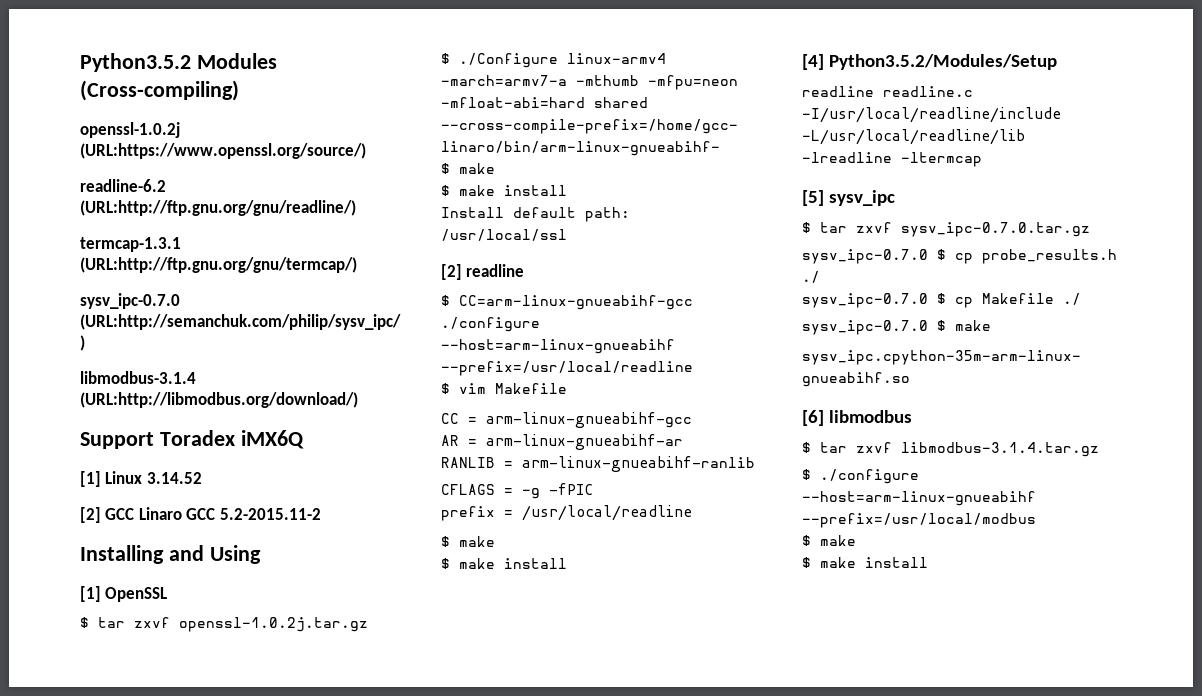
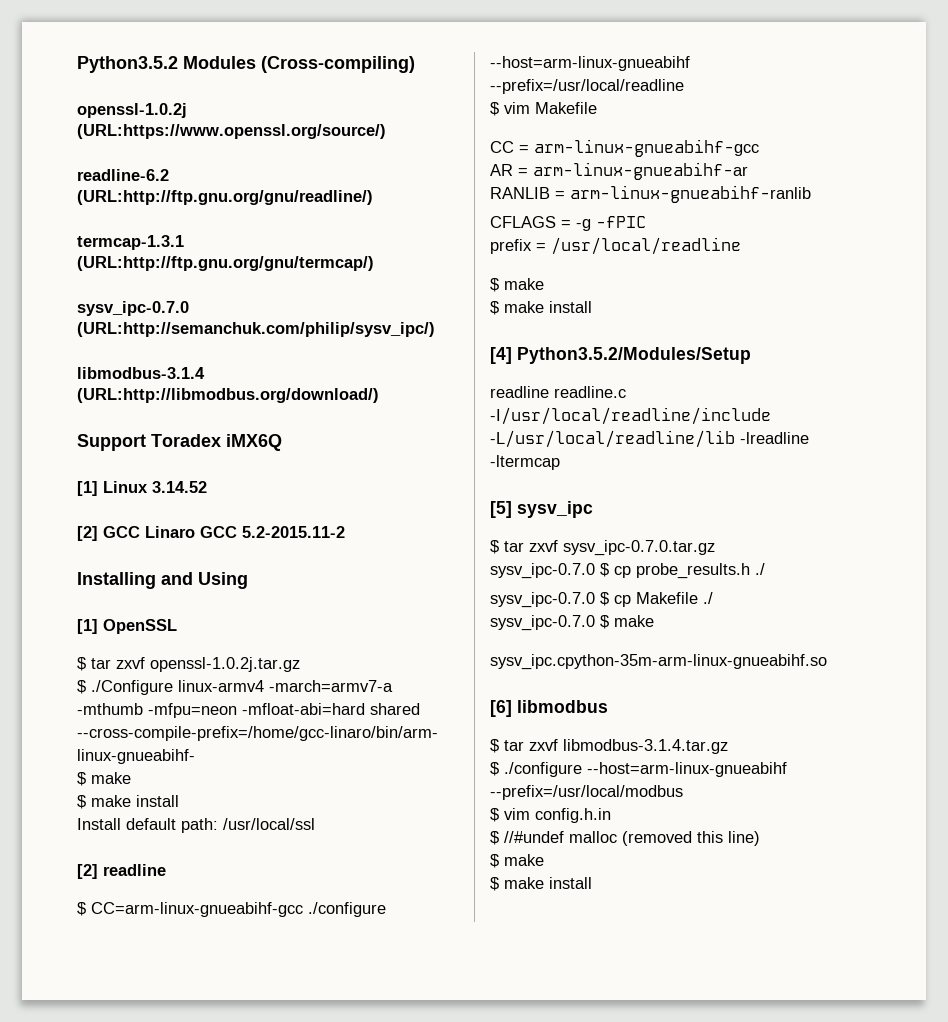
+ $ vim config.h.in
+ $ //#undef malloc (removed this line)

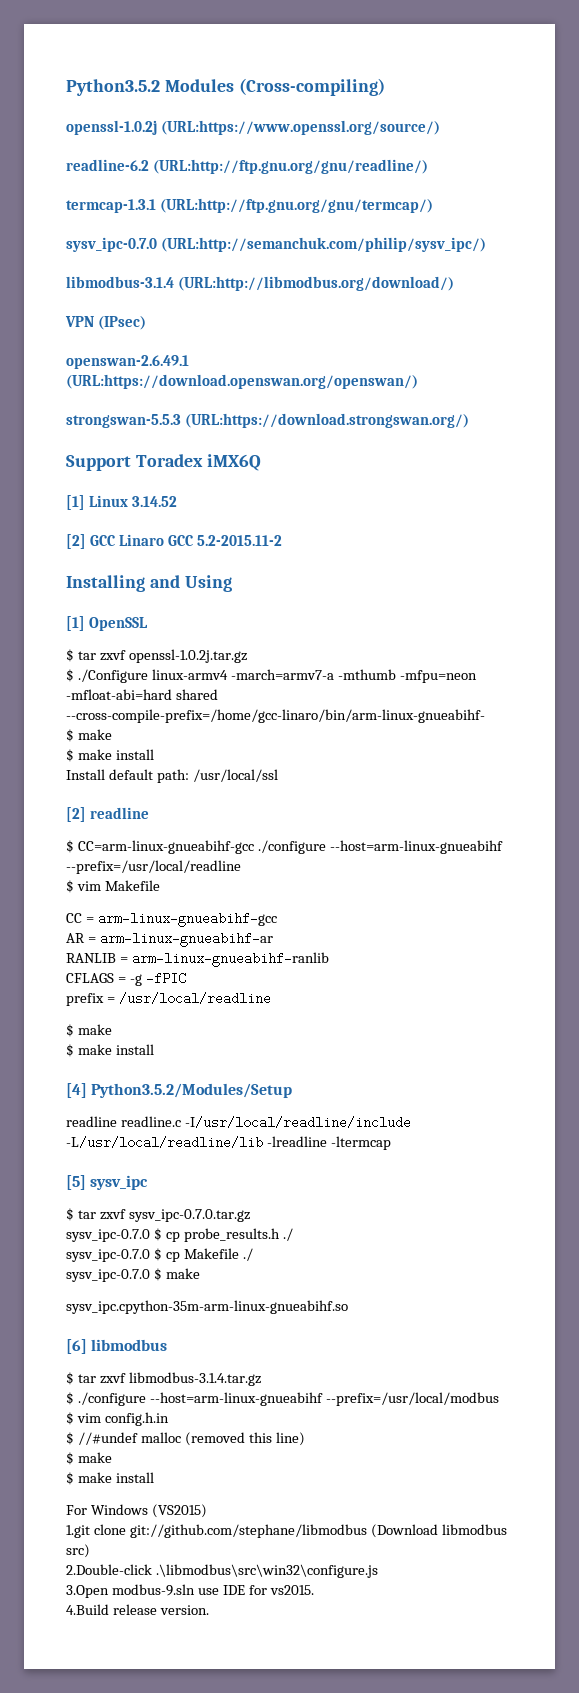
+ VPN (IPsec)
+ openswan-2.6.49.1 (URL:https://download.openswan.org/openswan/)
+ strongswan-5.5.3 (URL:https://download.strongswan.org/)
+ For Windows (VS2015)
+ 1.git clone git://github.com/stephane/libmodbus (Download libmodbus src)
+ 2.Double-click .\libmodbus\src\win32\configure.js
+ 3.Open modbus-9.sln use IDE for vs2015.
+ 4.Build release version.

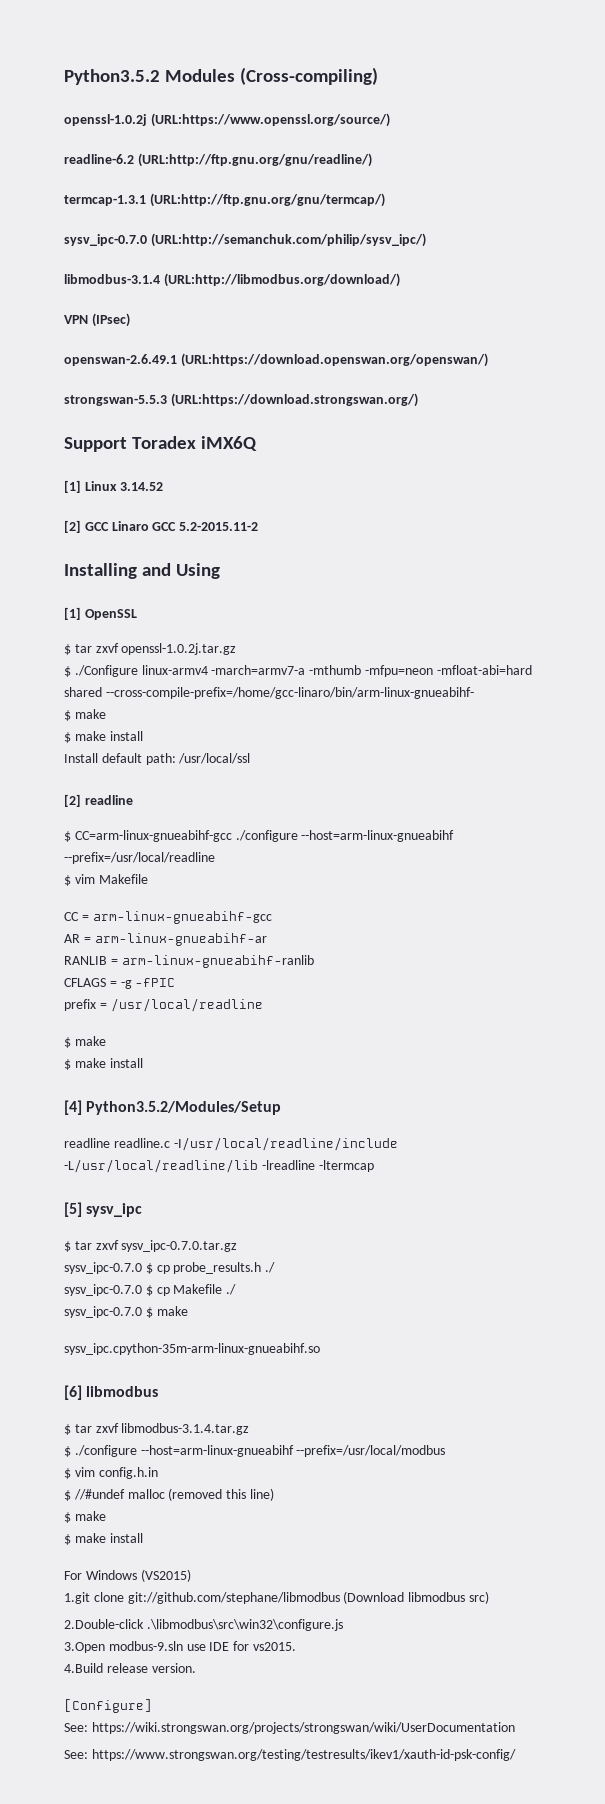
+ [Configure]
+ See: https://wiki.strongswan.org/projects/strongswan/wiki/UserDocumentation
+ See: https://www.strongswan.org/testing/testresults/ikev1/xauth-id-psk-config/

